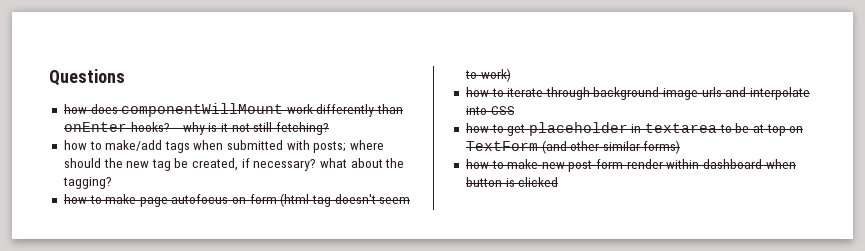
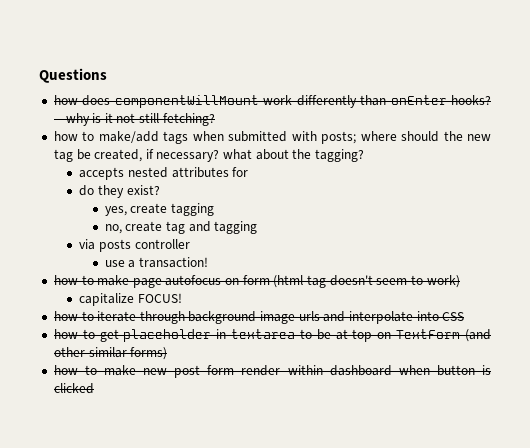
+ accepts nested attributes for
+ do they exist?
+ yes, create tagging
+ no, create tag and tagging
+ via posts controller
+ use a transaction!
+ capitalize FOCUS!

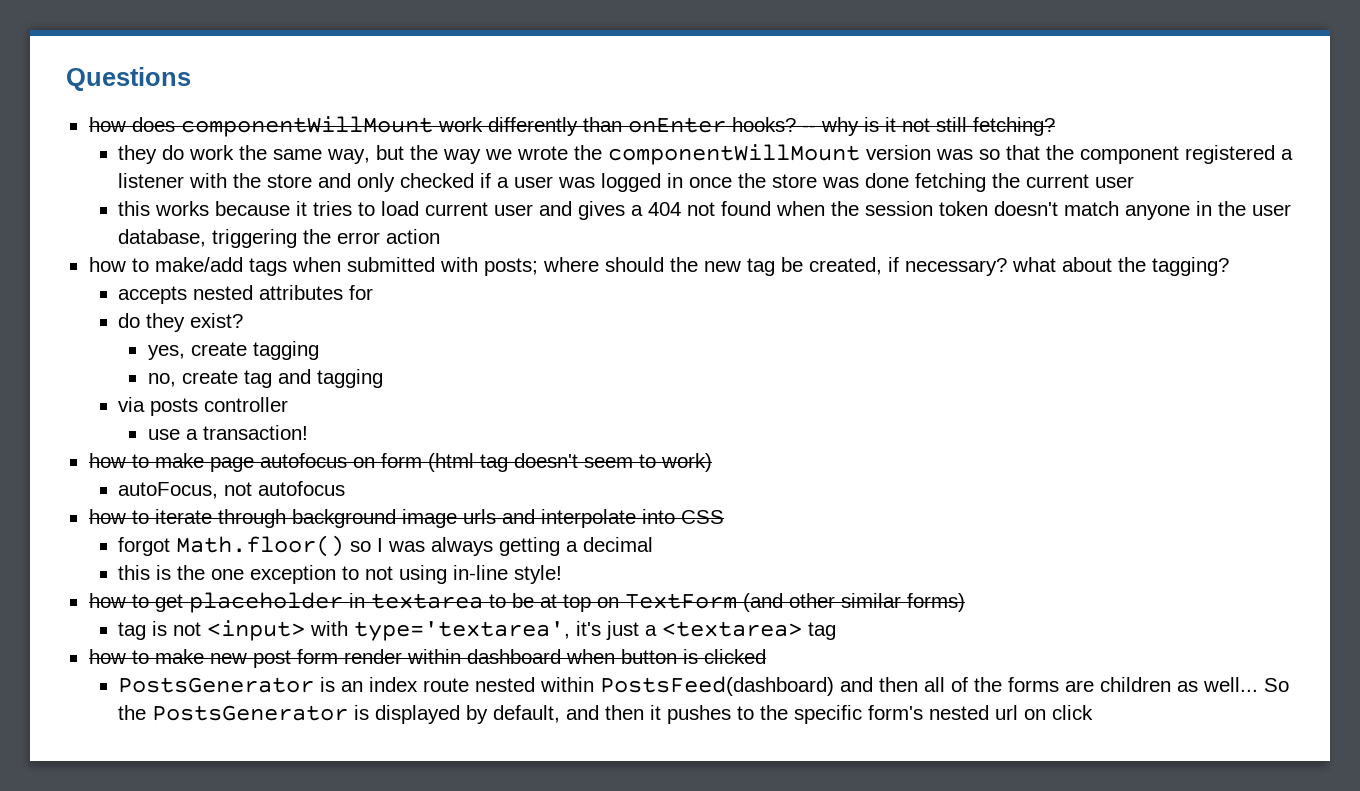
+ they do work the same way, but the way we wrote the componentWillMount version was so that the component registered a listener with the store and only checked if a user was logged in once the store was done fetching the current user
+ this works because it tries to load current user and gives a 404 not found when the session token doesn't match anyone in the user database, triggering the error action
- capitalize FOCUS!
+ autoFocus, not autofocus
+ forgot Math.floor() so I was always getting a decimal
+ this is the one exception to not using in-line style!
+ tag is not <input> with type='textarea', it's just a <textarea> tag
+ PostsGenerator is an index route nested within PostsFeed(dashboard) and then all of the forms are children as well... So the PostsGenerator is displayed by default, and then it pushes to the specific form's nested url on click

